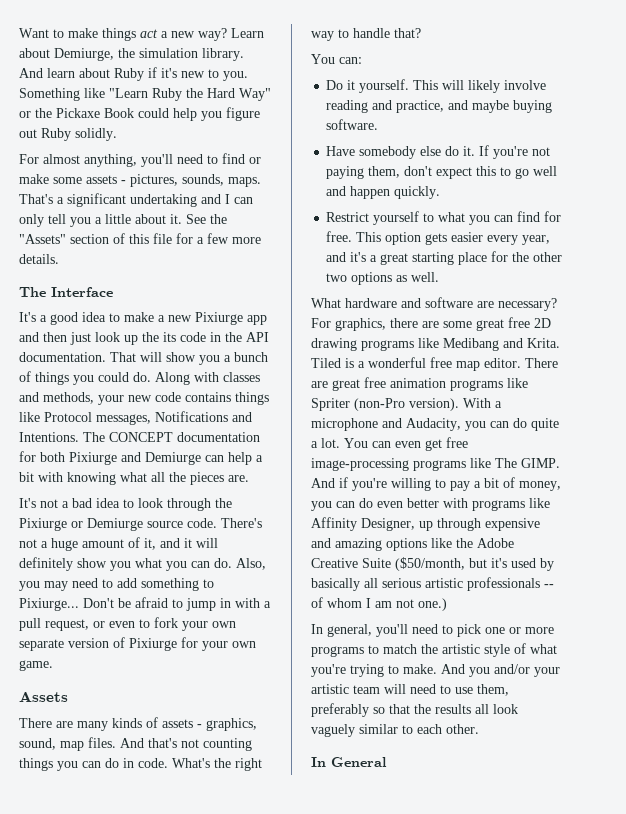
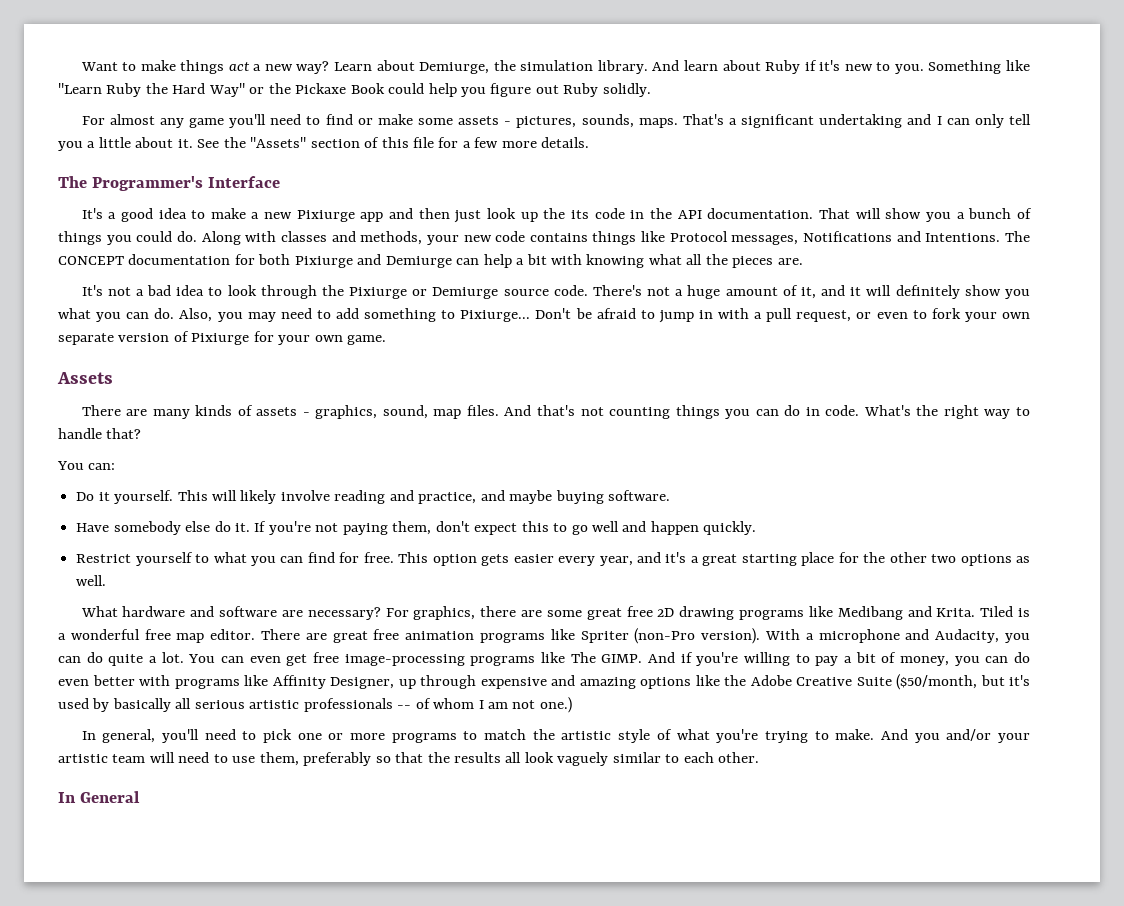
- For almost anything, you'll need to find or make some assets - pictures, sounds, maps.
+ For almost any game you'll need to find or make some assets - pictures, sounds, maps.
- The Interface
+ The Programmer's Interface

